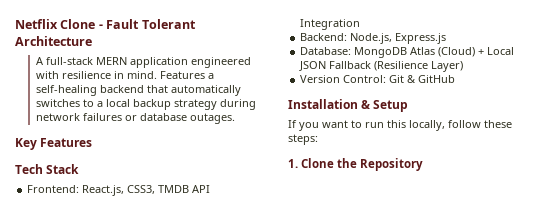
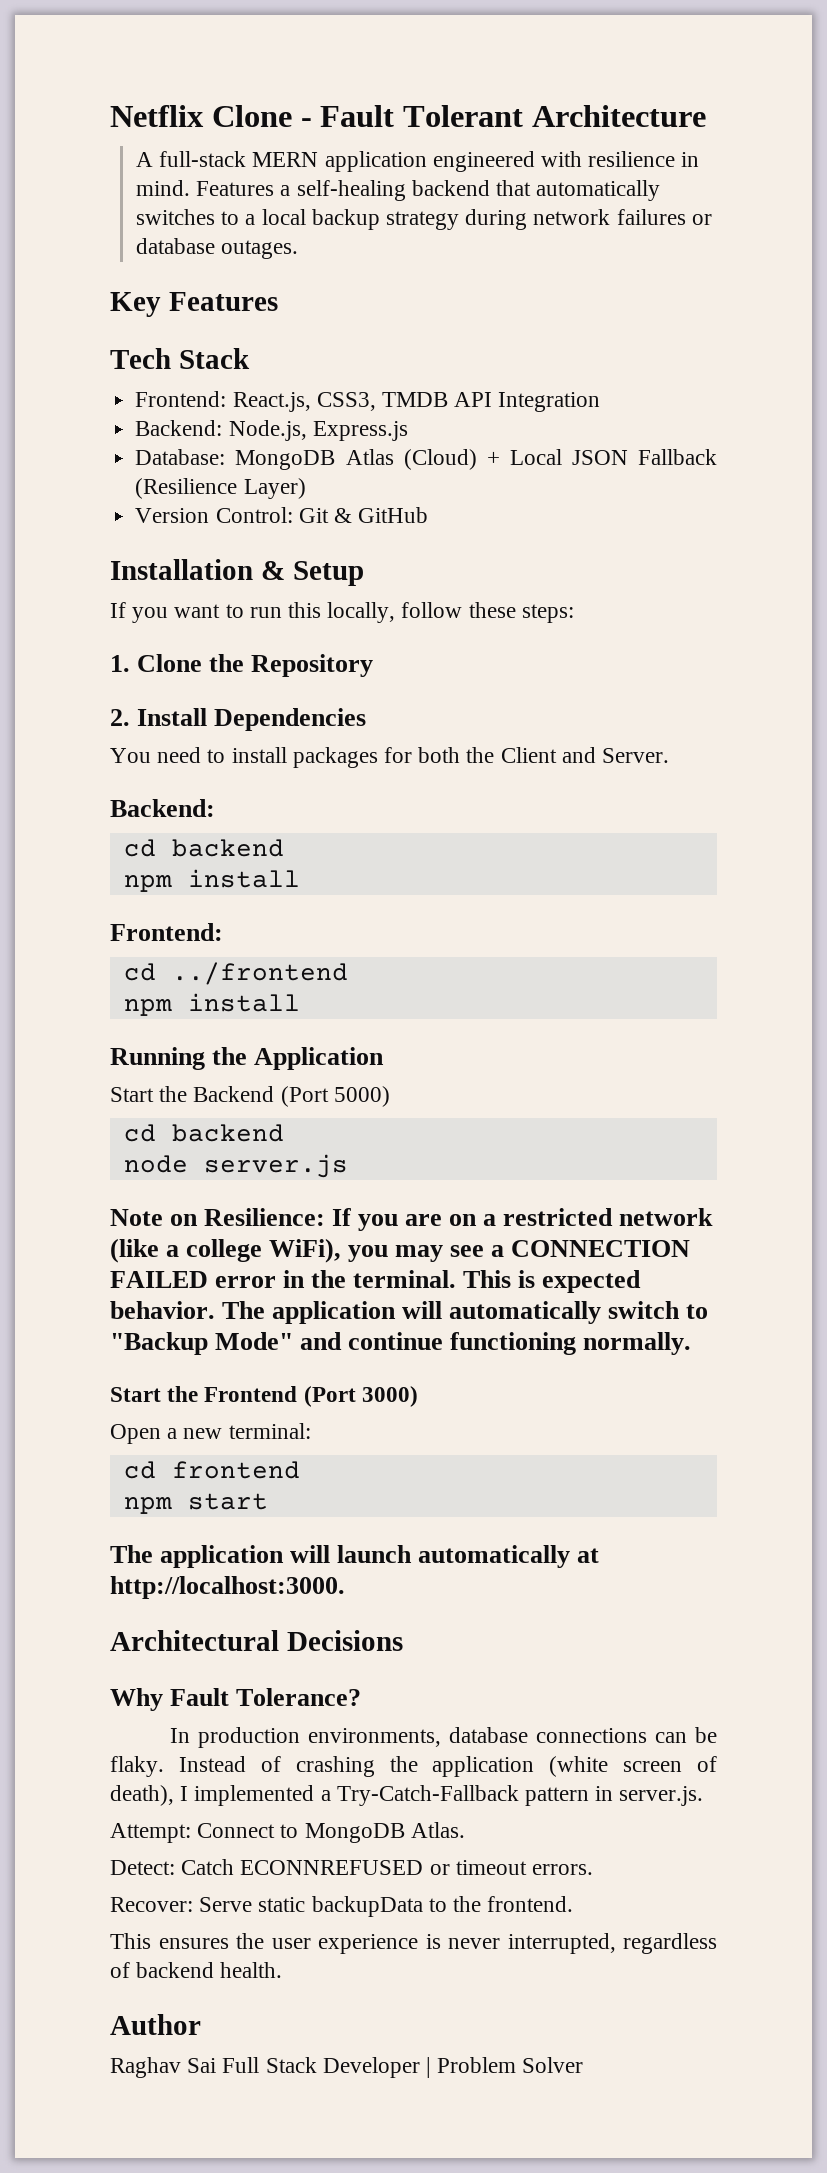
+ 2. Install Dependencies
+ You need to install packages for both the Client and Server.
+ Backend:
+ cd backend
+ npm install
+ Frontend:
+ cd ../frontend
+ npm install
+ Running the Application
+ Start the Backend (Port 5000)
+ cd backend
+ node server.js
+ Note on Resilience: If you are on a restricted network (like a college WiFi), you may see a CONNECTION FAILED error in the terminal. This is expected behavior. The application will automatically switch to "Backup Mode" and continue functioning normally.
+ Start the Frontend (Port 3000)
+ Open a new terminal:
+ cd frontend
+ npm start
+ The application will launch automatically at http://localhost:3000.
+ Architectural Decisions
+ Why Fault Tolerance?
+ In production environments, database connections can be flaky. Instead of crashing the application (white screen of death), I implemented a Try-Catch-Fallback pattern in server.js.
+ Attempt: Connect to MongoDB Atlas.
+ Detect: Catch ECONNREFUSED or timeout errors.
+ Recover: Serve static backupData to the frontend.
+ This ensures the user experience is never interrupted, regardless of backend health.
+ Author
+ Raghav Sai Full Stack Developer | Problem Solver

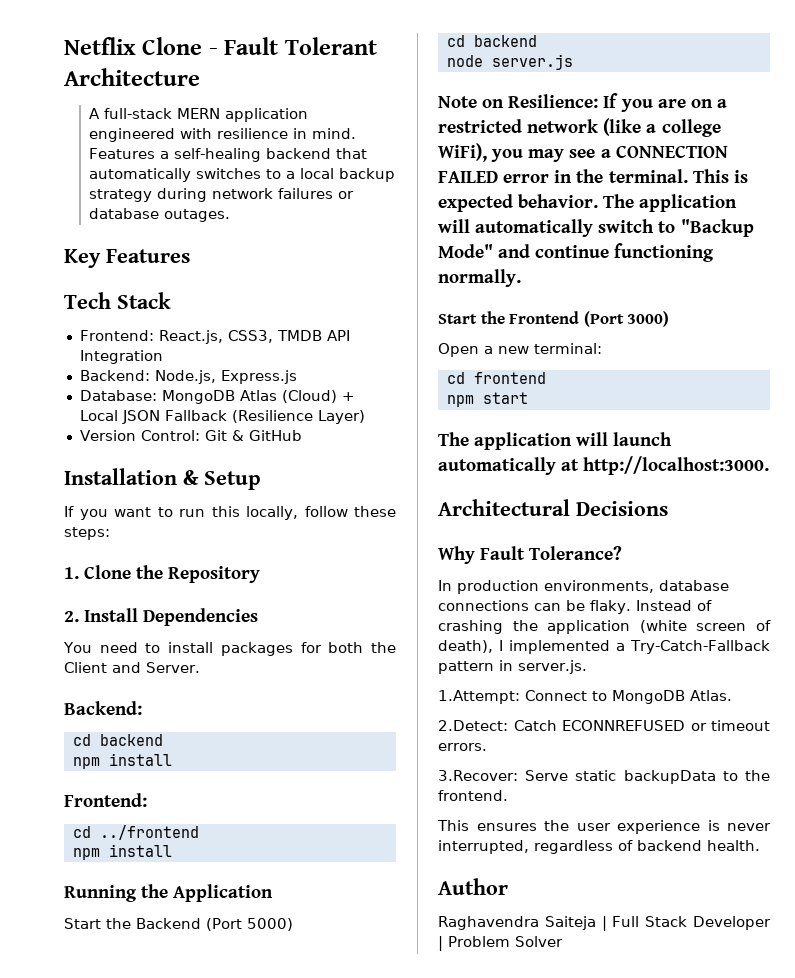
- Attempt: Connect to MongoDB Atlas.
+ 1.Attempt: Connect to MongoDB Atlas.
- Detect: Catch ECONNREFUSED or timeout errors.
+ 2.Detect: Catch ECONNREFUSED or timeout errors.
- Recover: Serve static backupData to the frontend.
+ 3.Recover: Serve static backupData to the frontend.
- Raghav Sai Full Stack Developer | Problem Solver
+ Raghavendra Saiteja | Full Stack Developer | Problem Solver

